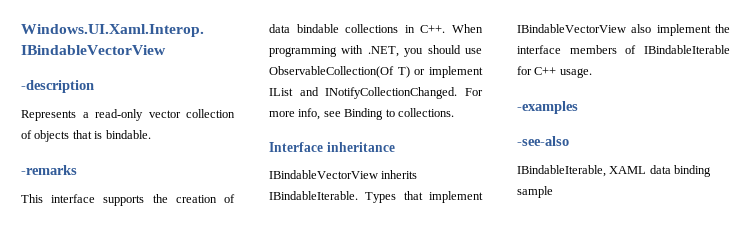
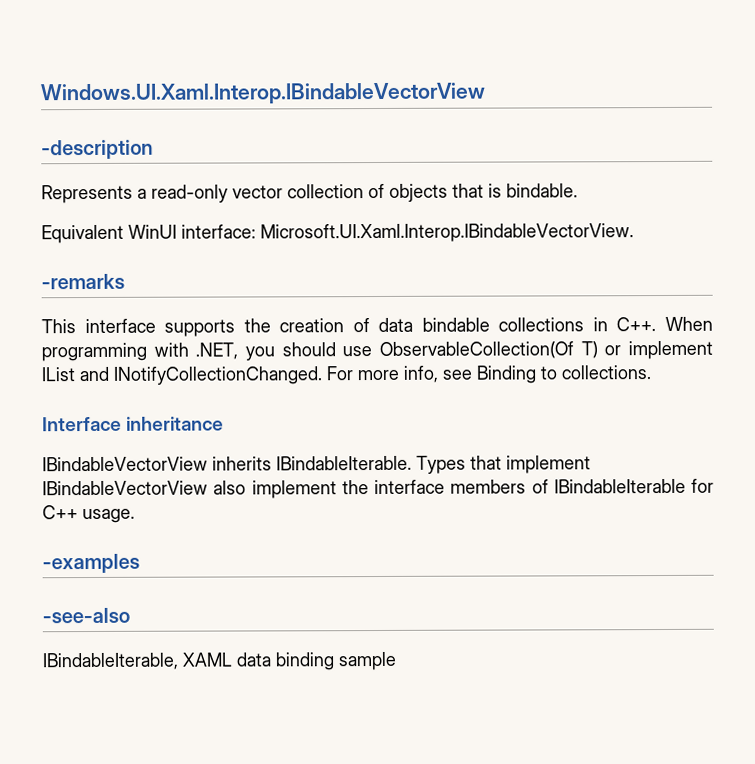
+ Equivalent WinUI interface: Microsoft.UI.Xaml.Interop.IBindableVectorView.

